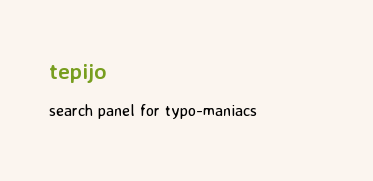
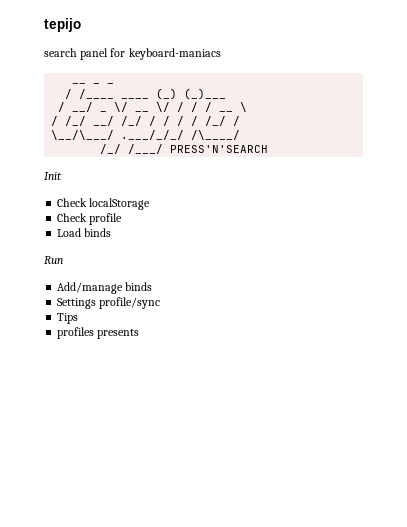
- search panel for typo-maniacs
+ search panel for keyboard-maniacs
+ __ _ _
+ / /____ ____ (_) (_)___
+ / __/ _ \/ __ \/ / / / __ \
+ / /_/ __/ /_/ / / / / /_/ /
+ \__/\___/ .___/_/_/ /\____/
+ /_/ /___/ PRESS'N'SEARCH
+ Init
+ Check localStorage
+ Check profile
+ Load binds
+ Run
+ Add/manage binds
+ Settings profile/sync
+ Tips
+ profiles presents

